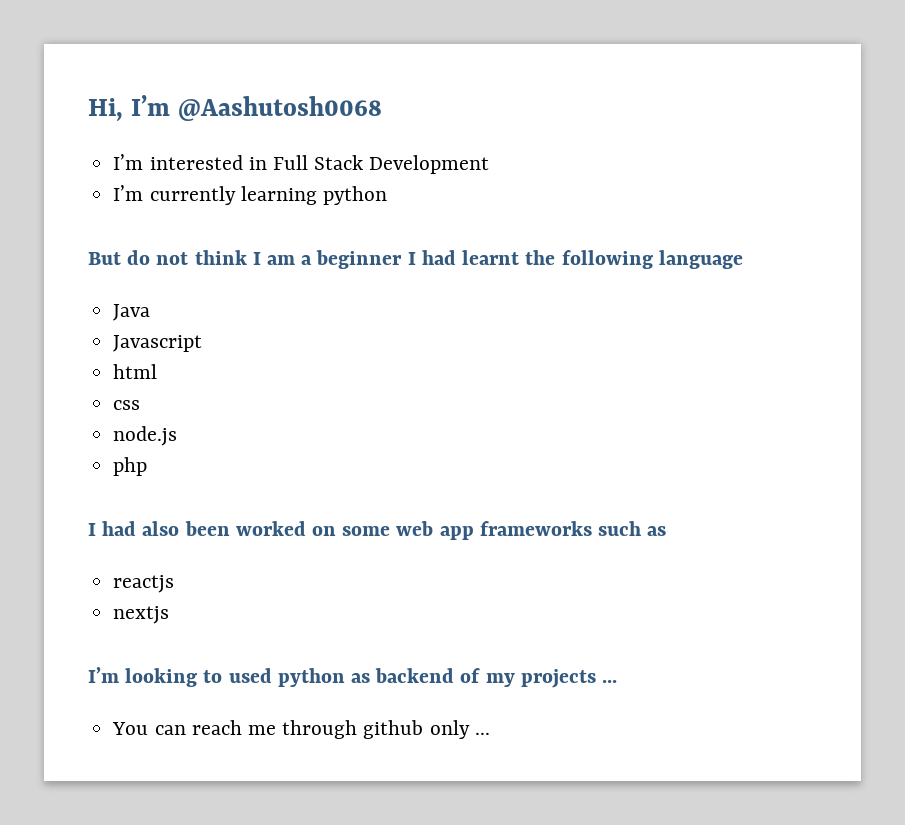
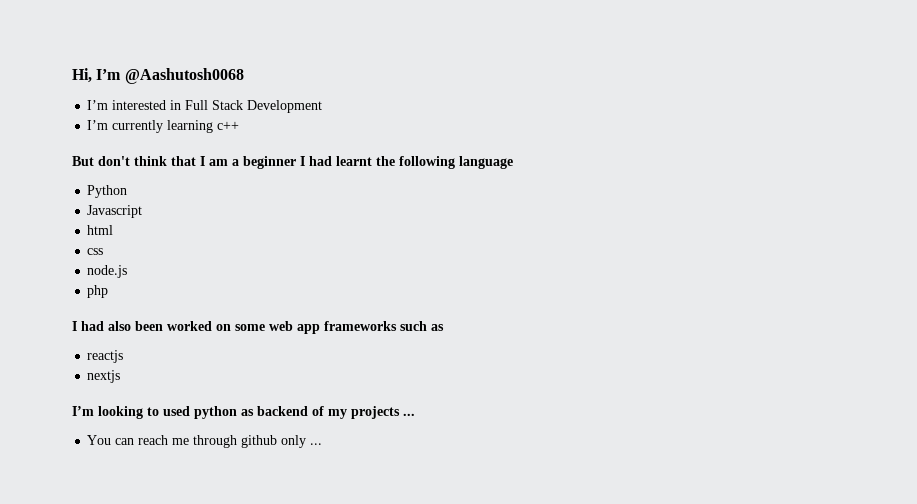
- I’m currently learning python
+ I’m currently learning c++
- But do not think I am a beginner I had learnt the following language
+ But don't think that I am a beginner I had learnt the following language
- Java
+ Python

